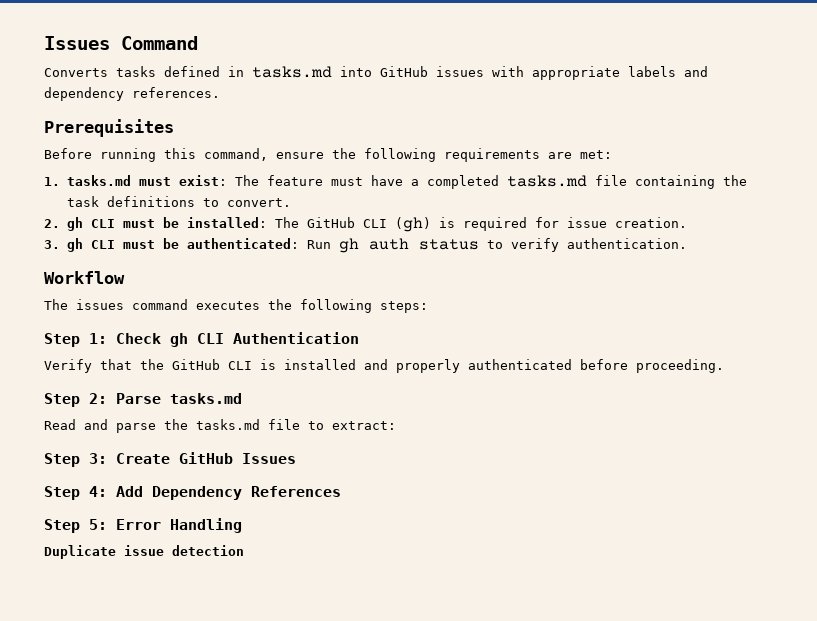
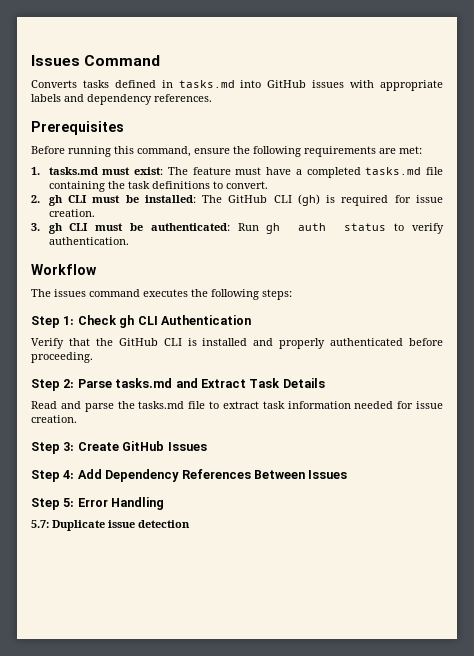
- Step 2: Parse tasks.md
+ Step 2: Parse tasks.md and Extract Task Details
- Read and parse the tasks.md file to extract:
+ Read and parse the tasks.md file to extract task information needed for issue creation.
- Step 4: Add Dependency References
+ Step 4: Add Dependency References Between Issues
- Duplicate issue detection
+ 5.7: Duplicate issue detection

